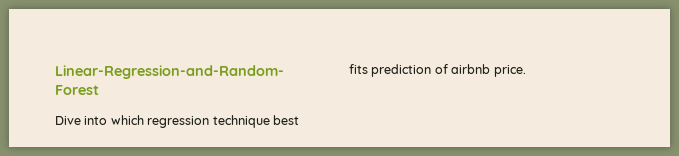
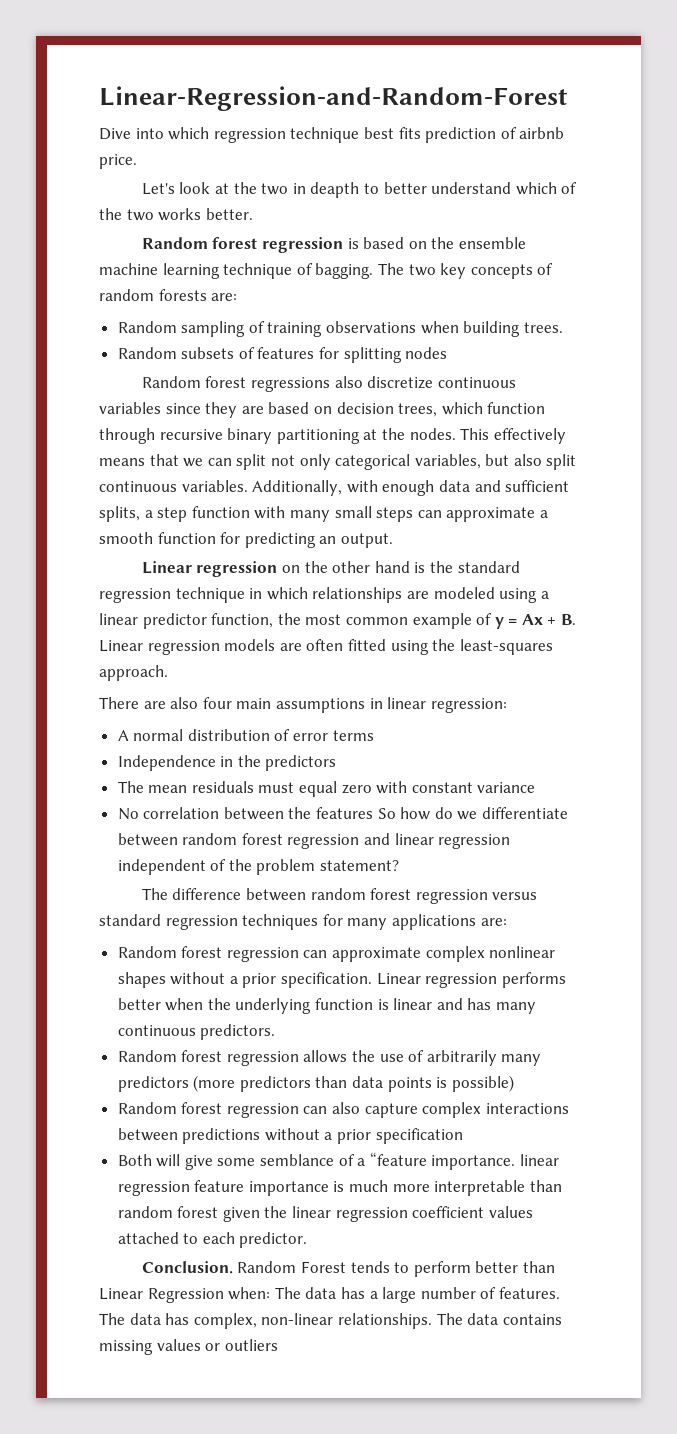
+ Let's look at the two in deapth to better understand which of the two works better.
+ Random forest regression is based on the ensemble machine learning technique of bagging. The two key concepts of random forests are:
+ Random sampling of training observations when building trees.
+ Random subsets of features for splitting nodes
+ Random forest regressions also discretize continuous variables since they are based on decision trees, which function through recursive binary partitioning at the nodes. This effectively means that we can split not only categorical variables, but also split continuous variables. Additionally, with enough data and sufficient splits, a step function with many small steps can approximate a smooth function for predicting an output.
+ Linear regression on the other hand is the standard regression technique in which relationships are modeled using a linear predictor function, the most common example of y = Ax + B. Linear regression models are often fitted using the least-squares approach.
+ There are also four main assumptions in linear regression:
+ A normal distribution of error terms
+ Independence in the predictors
+ The mean residuals must equal zero with constant variance
+ No correlation between the features So how do we differentiate between random forest regression and linear regression independent of the problem statement?
+ The difference between random forest regression versus standard regression techniques for many applications are:
+ Random forest regression can approximate complex nonlinear shapes without a prior specification. Linear regression performs better when the underlying function is linear and has many continuous predictors.
+ Random forest regression allows the use of arbitrarily many predictors (more predictors than data points is possible)
+ Random forest regression can also capture complex interactions between predictions without a prior specification
+ Both will give some semblance of a “feature importance. linear regression feature importance is much more interpretable than random forest given the linear regression coefficient values attached to each predictor.
+ Conclusion. Random Forest tends to perform better than Linear Regression when: The data has a large number of features. The data has complex, non-linear relationships. The data contains missing values or outliers

